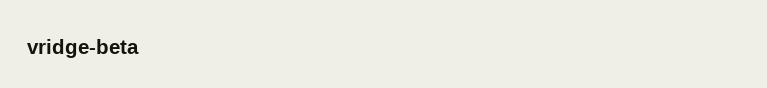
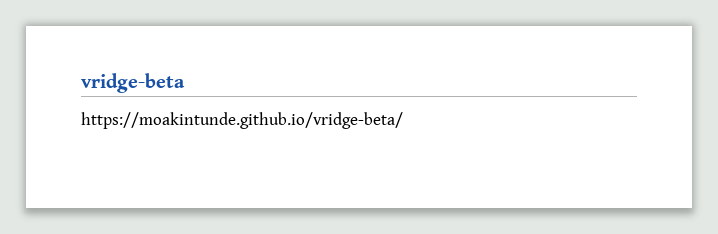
+ https://moakintunde.github.io/vridge-beta/

